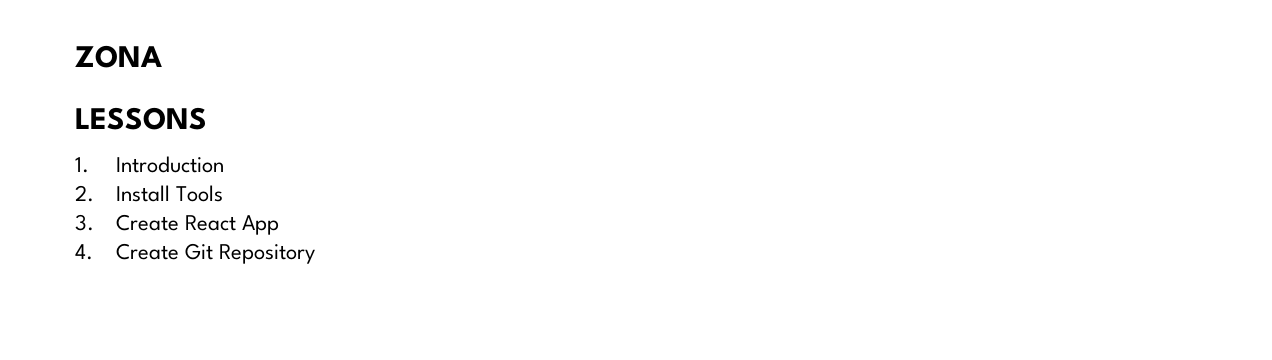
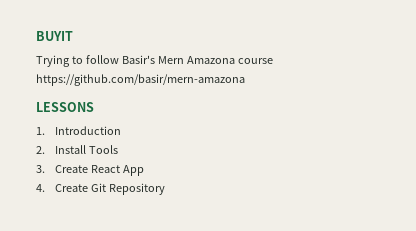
- ZONA
+ BUYIT
+ Trying to follow Basir's Mern Amazona course https://github.com/basir/mern-amazona

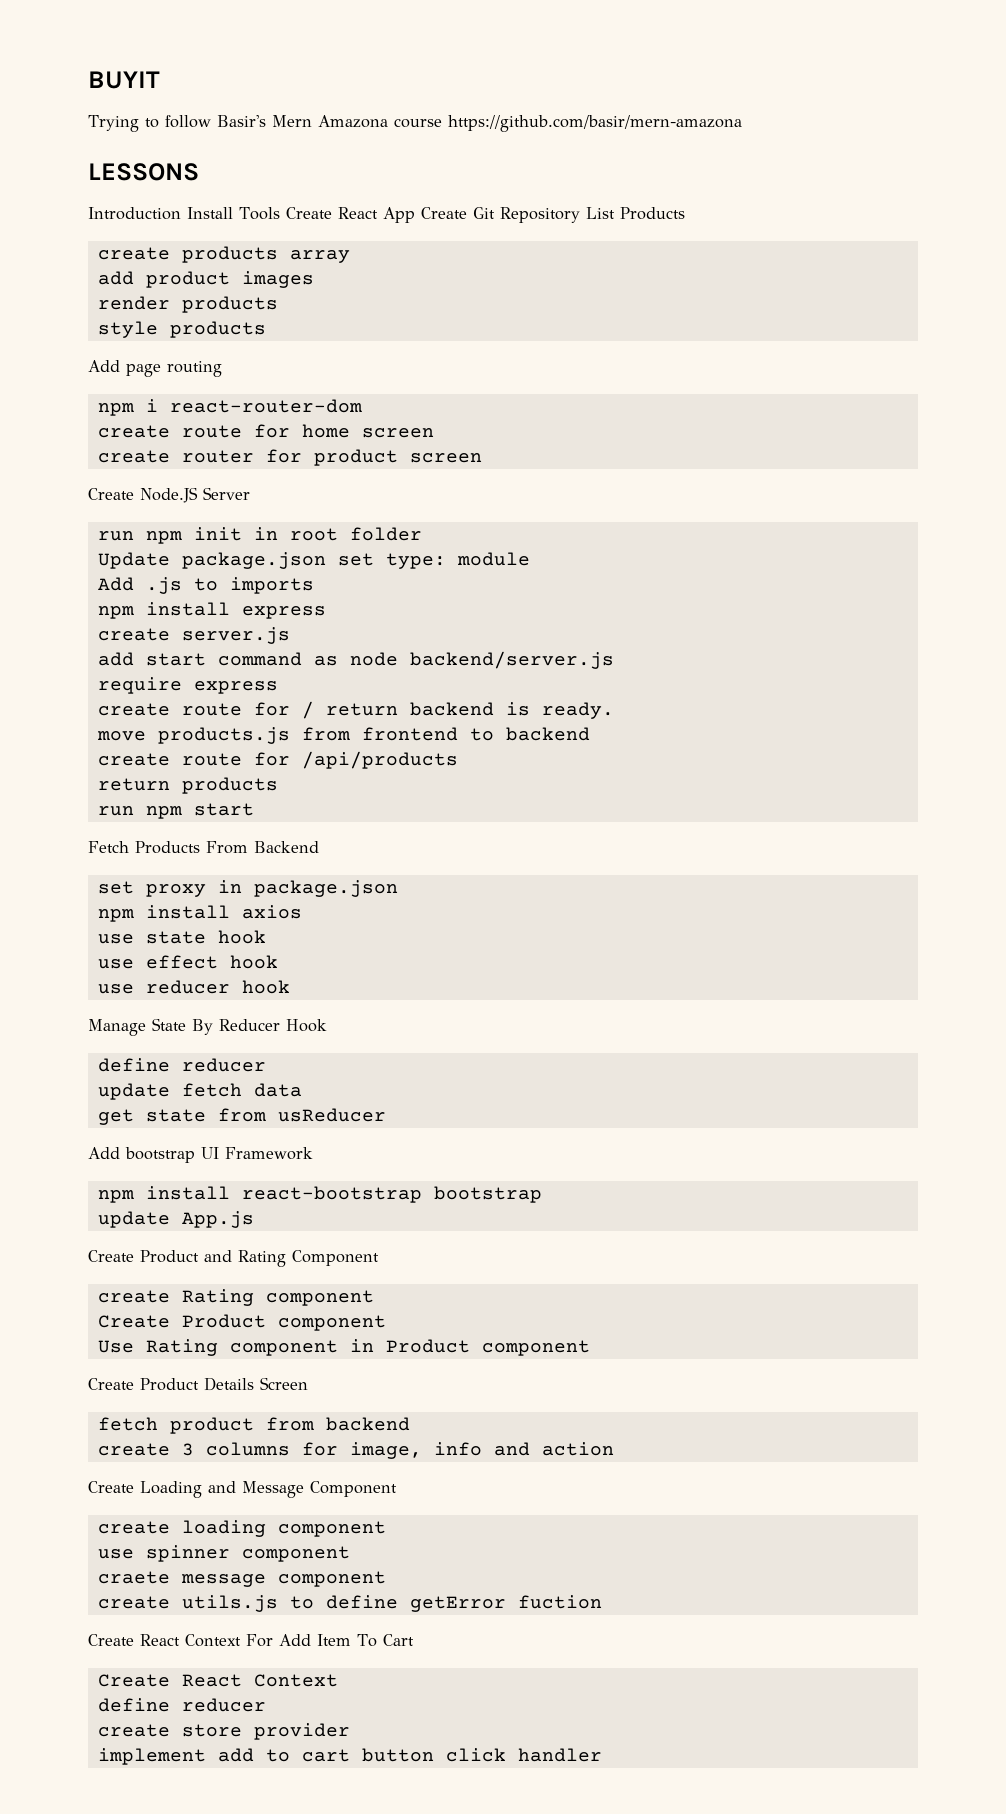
- 1. Introduction
- 2. Install Tools
- 3. Create React App
- 4. Create Git Repository
+ Introduction Install Tools Create React App Create Git Repository List Products
+ create products array
+ add product images
+ render products
+ style products
+ Add page routing
+ npm i react-router-dom
+ create route for home screen
+ create router for product screen
+ Create Node.JS Server
+ run npm init in root folder
+ Update package.json set type: module
+ Add .js to imports
+ npm install express
+ create server.js
+ add start command as node backend/server.js
+ require express
+ create route for / return backend is ready.
+ move products.js from frontend to backend
+ create route for /api/products
+ return products
+ run npm start
+ Fetch Products From Backend
+ set proxy in package.json
+ npm install axios
+ use state hook
+ use effect hook
+ use reducer hook
+ Manage State By Reducer Hook
+ define reducer
+ update fetch data
+ get state from usReducer
+ Add bootstrap UI Framework
+ npm install react-bootstrap bootstrap
+ update App.js
+ Create Product and Rating Component
+ create Rating component
+ Create Product component
+ Use Rating component in Product component
+ Create Product Details Screen
+ fetch product from backend
+ create 3 columns for image, info and action
+ Create Loading and Message Component
+ create loading component
+ use spinner component
+ craete message component
+ create utils.js to define getError fuction
+ Create React Context For Add Item To Cart
+ Create React Context
+ define reducer
+ create store provider
+ implement add to cart button click handler

